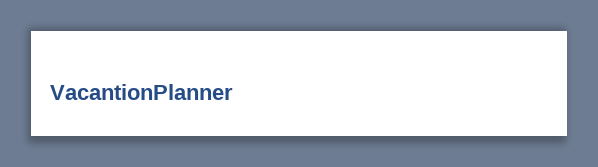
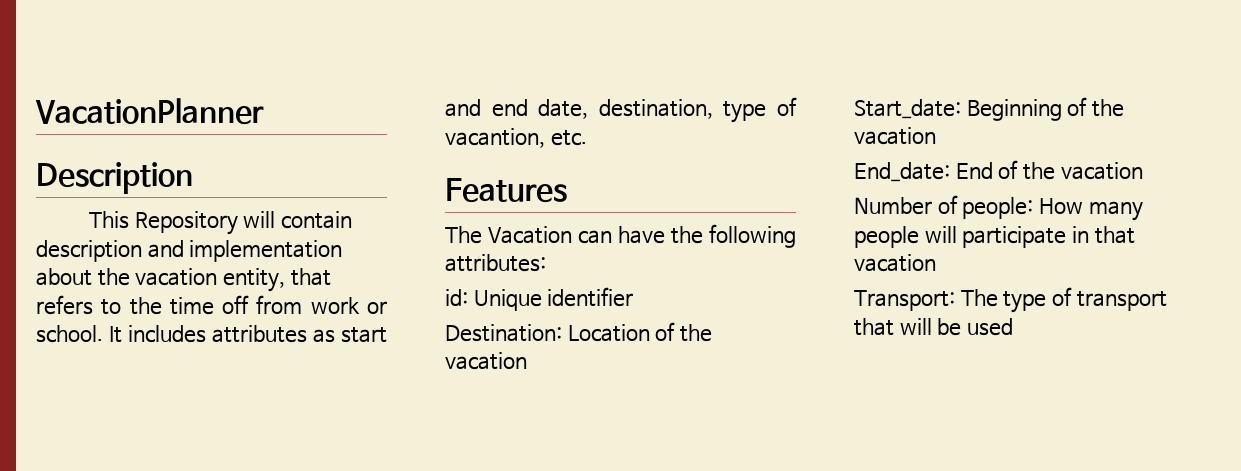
- VacantionPlanner
+ VacationPlanner
+ Description
+ This Repository will contain description and implementation about the vacation entity, that refers to the time off from work or school. It includes attributes as start and end date, destination, type of vacantion, etc.
+ Features
+ The Vacation can have the following attributes:
+ id: Unique identifier
+ Destination: Location of the vacation
+ Start_date: Beginning of the vacation
+ End_date: End of the vacation
+ Number of people: How many people will participate in that vacation
+ Transport: The type of transport that will be used

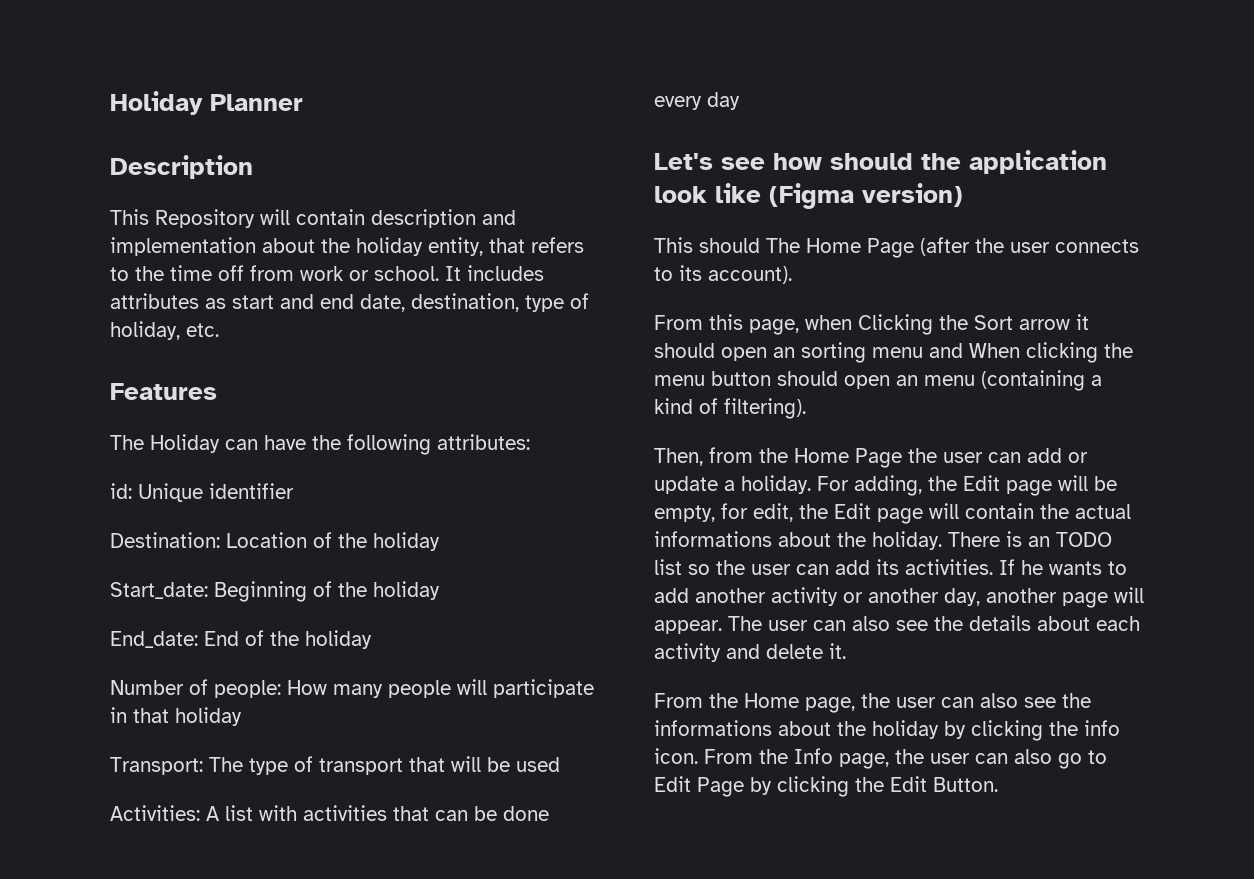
- VacationPlanner
+ Holiday Planner
- This Repository will contain description and implementation about the vacation entity, that refers to the time off from work or school.
+ This Repository will contain description and implementation about the holiday entity, that refers to the time off from work or school.
- It includes attributes as start and end date, destination, type of vacantion, etc.
+ It includes attributes as start and end date, destination, type of holiday, etc.
- The Vacation can have the following attributes:
+ The Holiday can have the following attributes:
- Destination: Location of the vacation
+ Destination: Location of the holiday
- Start_date: Beginning of the vacation
+ Start_date: Beginning of the holiday
- End_date: End of the vacation
+ End_date: End of the holiday
- Number of people: How many people will participate in that vacation
+ Number of people: How many people will participate in that holiday
+ Activities: A list with activities that can be done every day
+ Let's see how should the application look like (Figma version)
+ This should The Home Page (after the user connects to its account).
+ From this page, when Clicking the Sort arrow it should open an sorting menu and When clicking the menu button should open an menu (containing a kind of filtering).
+ Then, from the Home Page the user can add or update a holiday. For adding, the Edit page will be empty, for edit, the Edit page will contain the actual informations about the holiday. There is an TODO list so the user can add its activities. If he wants to add another activity or another day, another page will appear. The user can also see the details about each activity and delete it.
+ From the Home page, the user can also see the informations about the holiday by clicking the info icon. From the Info page, the user can also go to Edit Page by clicking the Edit Button.

